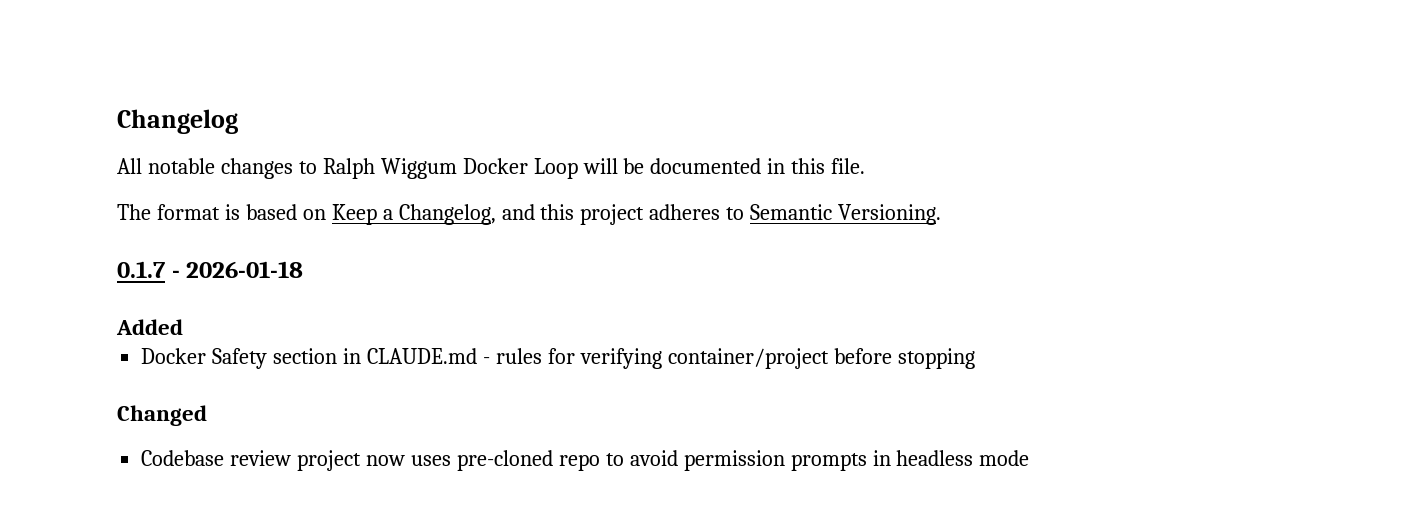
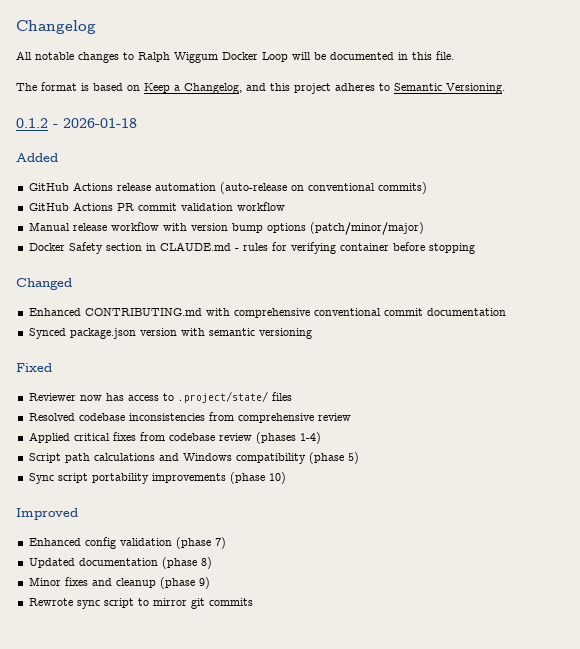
- 0.1.7 - 2026-01-18
+ 0.1.2 - 2026-01-18
+ GitHub Actions release automation (auto-release on conventional commits)
+ GitHub Actions PR commit validation workflow
+ Manual release workflow with version bump options (patch/minor/major)
- Docker Safety section in CLAUDE.md - rules for verifying container/project before stopping
+ Docker Safety section in CLAUDE.md - rules for verifying container before stopping
- Codebase review project now uses pre-cloned repo to avoid permission prompts in headless mode
+ Enhanced CONTRIBUTING.md with comprehensive conventional commit documentation
+ Synced package.json version with semantic versioning
+ Fixed
+ Reviewer now has access to .project/state/ files
+ Resolved codebase inconsistencies from comprehensive review
+ Applied critical fixes from codebase review (phases 1-4)
+ Script path calculations and Windows compatibility (phase 5)
+ Sync script portability improvements (phase 10)
+ Improved
+ Enhanced config validation (phase 7)
+ Updated documentation (phase 8)
+ Minor fixes and cleanup (phase 9)
+ Rewrote sync script to mirror git commits

